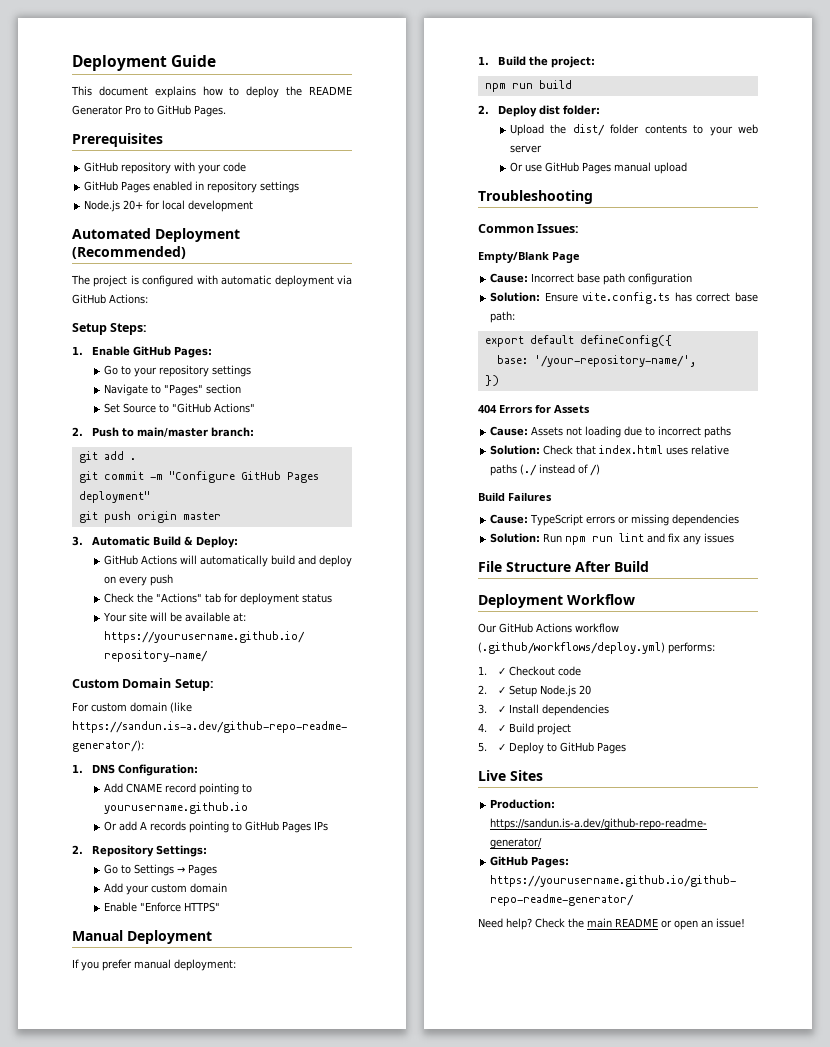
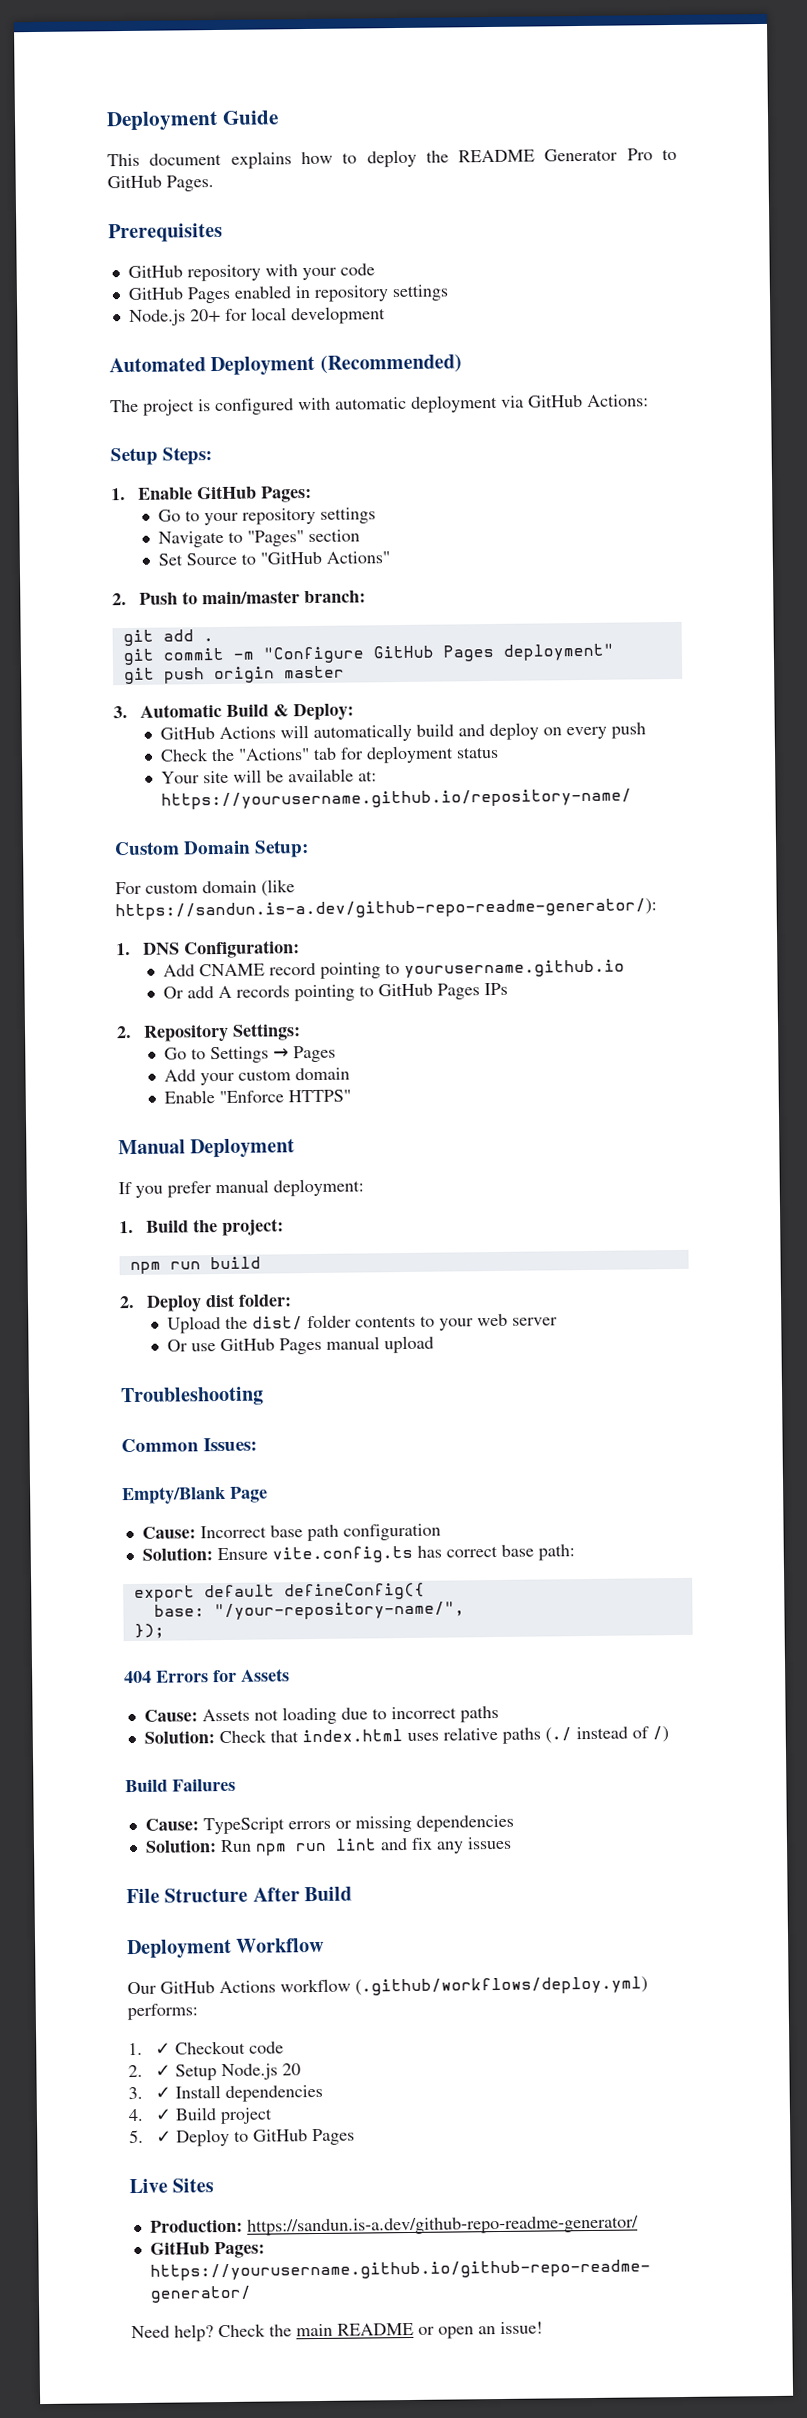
- base: '/your-repository-name/',
- })
+ base: "/your-repository-name/",
+ });

